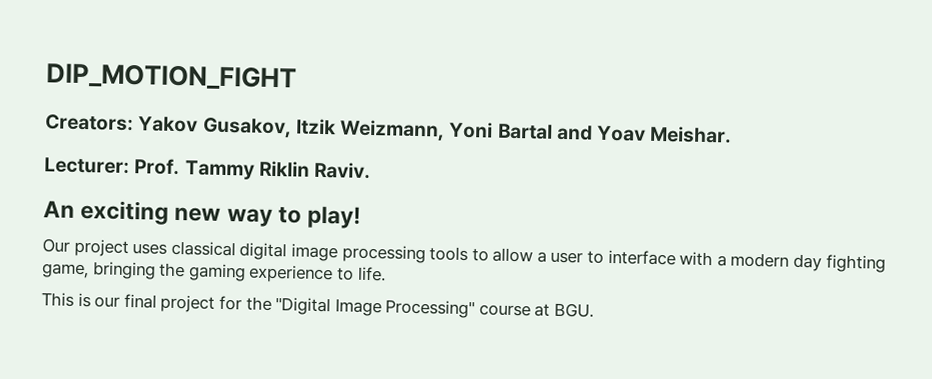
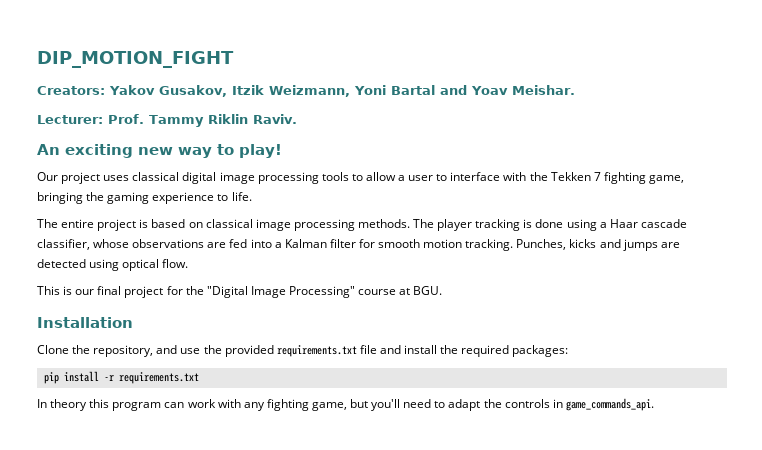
- Our project uses classical digital image processing tools to allow a user to interface with a modern day fighting game, bringing the gaming experience to life.
+ Our project uses classical digital image processing tools to allow a user to interface with the Tekken 7 fighting game, bringing the gaming experience to life.
+ The entire project is based on classical image processing methods. The player tracking is done using a Haar cascade classifier, whose observations are fed into a Kalman filter for smooth motion tracking. Punches, kicks and jumps are detected using optical flow.
+ Installation
+ Clone the repository, and use the provided requirements.txt file and install the required packages:
+ pip install -r requirements.txt
+ In theory this program can work with any fighting game, but you'll need to adapt the controls in game_commands_api.

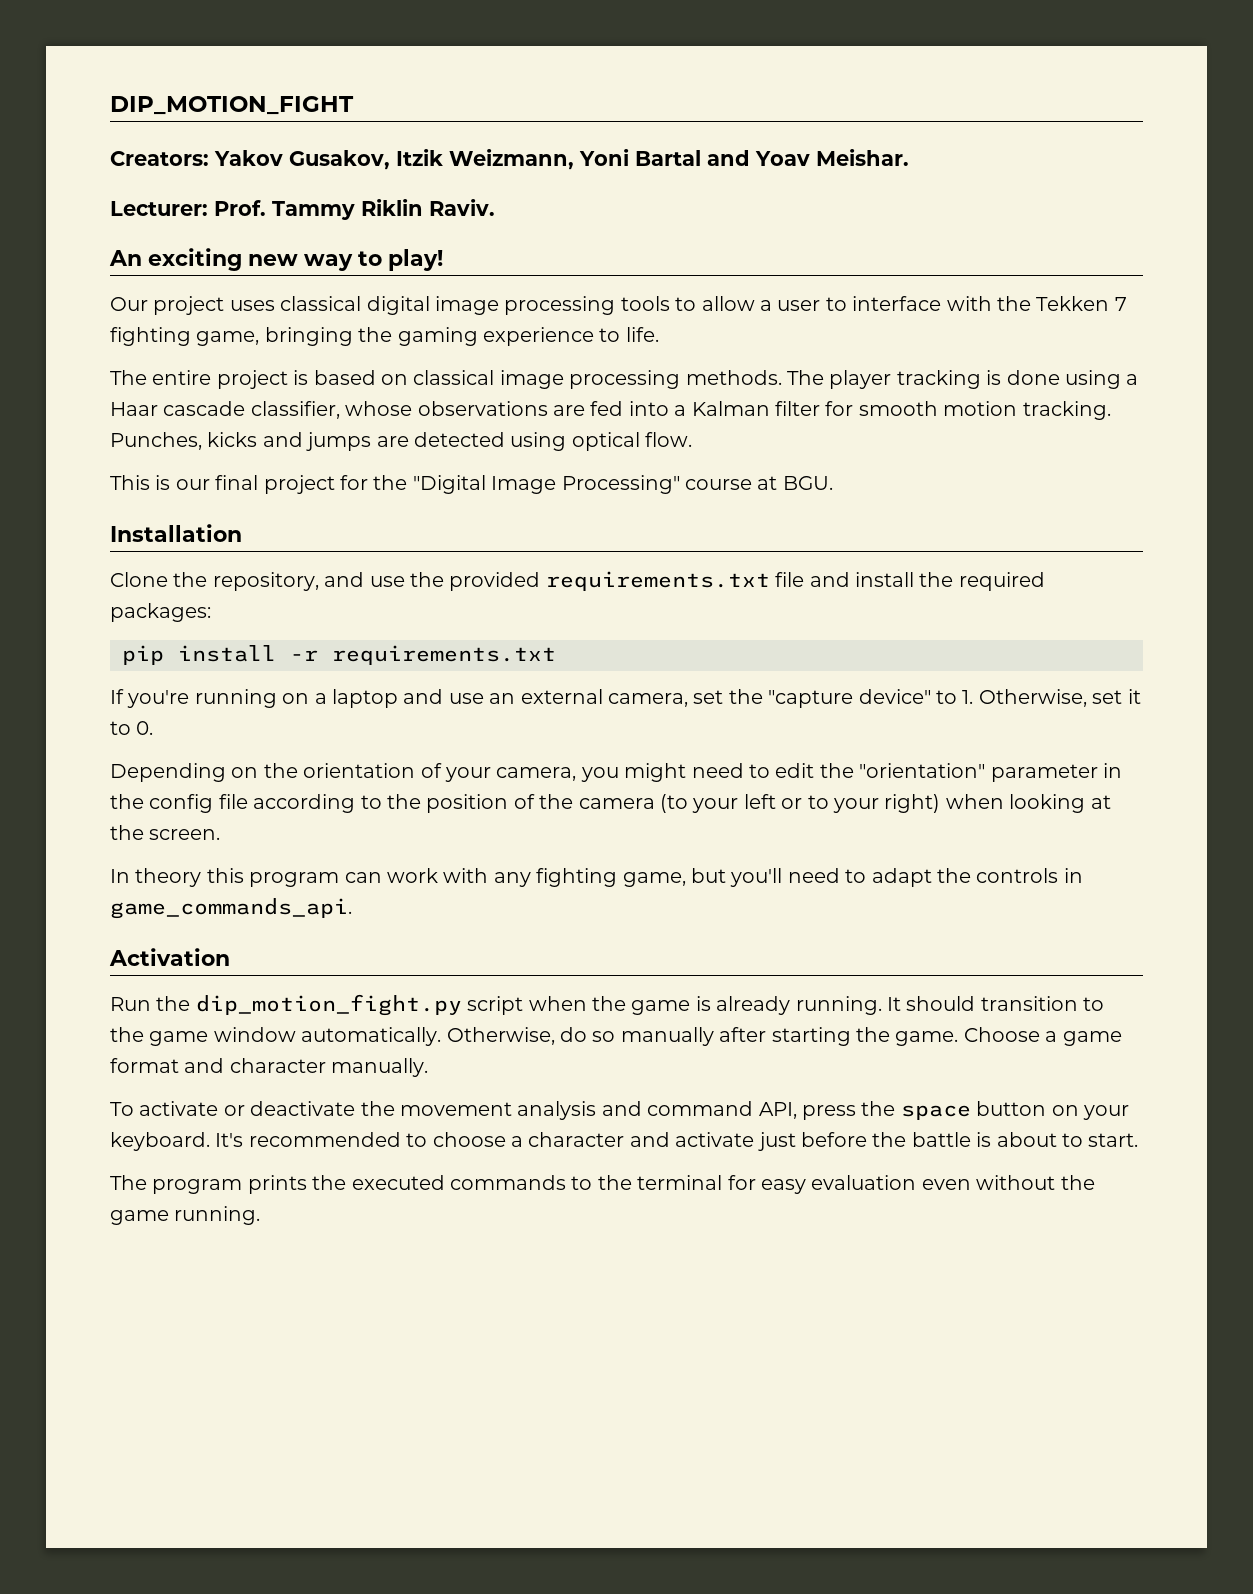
+ If you're running on a laptop and use an external camera, set the "capture device" to 1. Otherwise, set it to 0.
+ Depending on the orientation of your camera, you might need to edit the "orientation" parameter in the config file according to the position of the camera (to your left or to your right) when looking at the screen.
+ Activation
+ Run the dip_motion_fight.py script when the game is already running. It should transition to the game window automatically. Otherwise, do so manually after starting the game. Choose a game format and character manually.
+ To activate or deactivate the movement analysis and command API, press the space button on your keyboard. It's recommended to choose a character and activate just before the battle is about to start.
+ The program prints the executed commands to the terminal for easy evaluation even without the game running.

